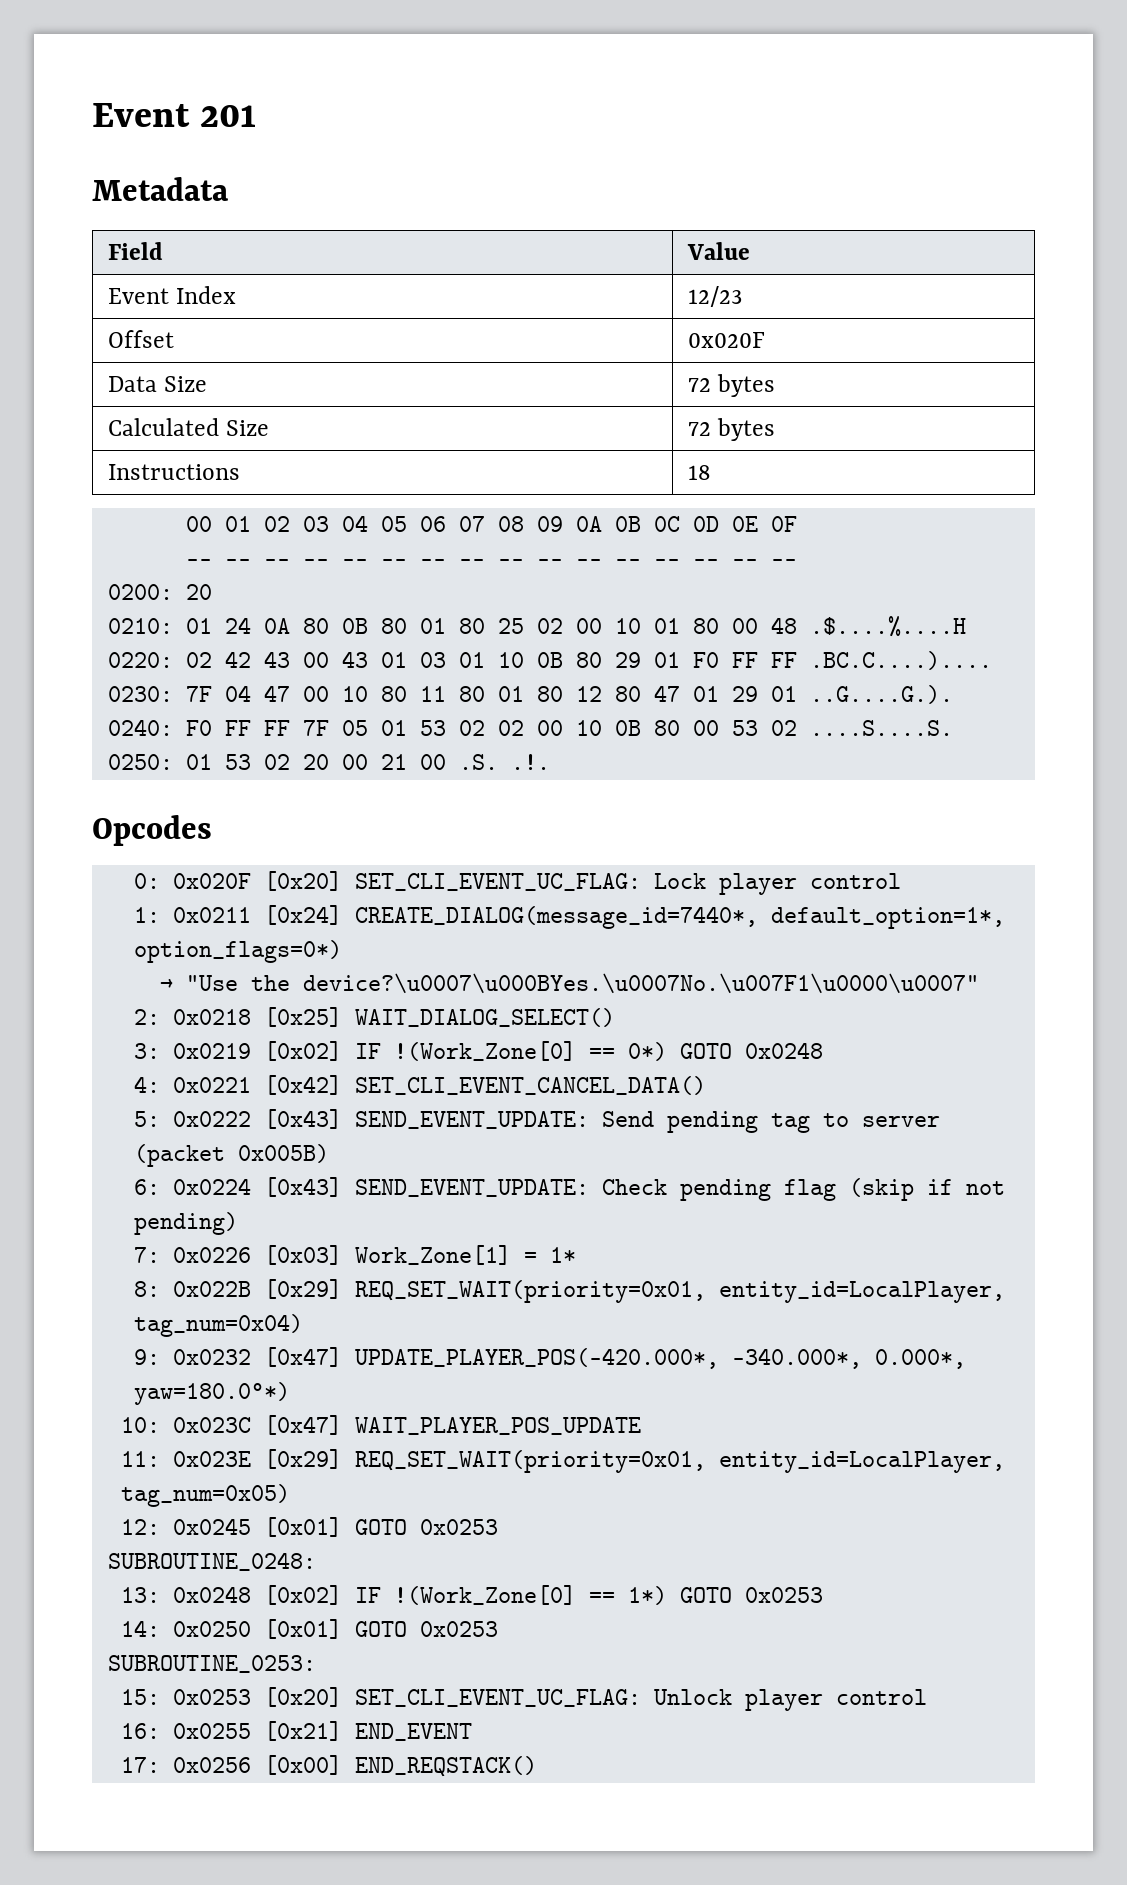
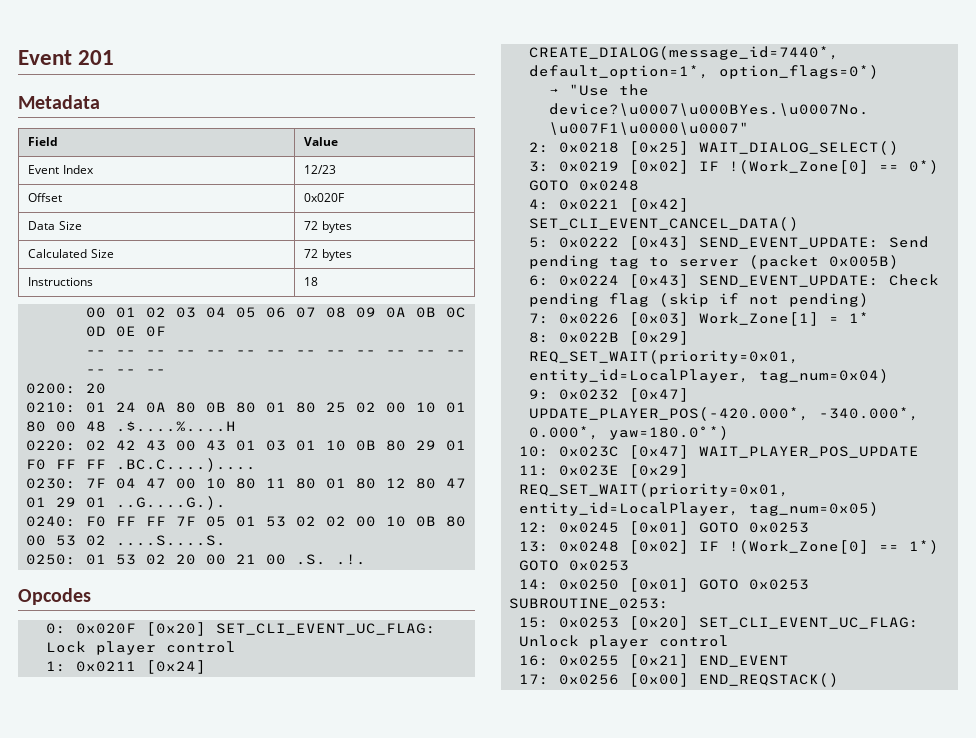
- SUBROUTINE_0248:

